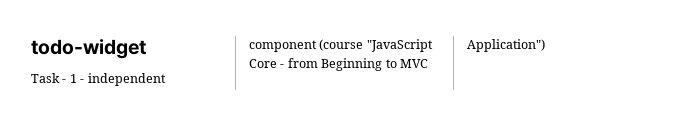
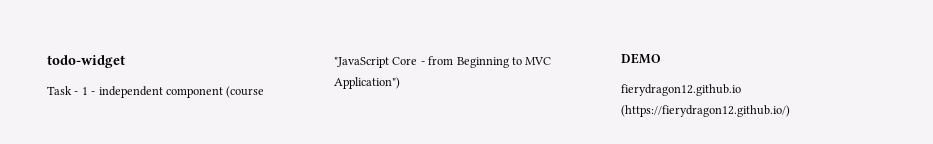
+ DEMO
+ fierydragon12.github.io (https://fierydragon12.github.io/)

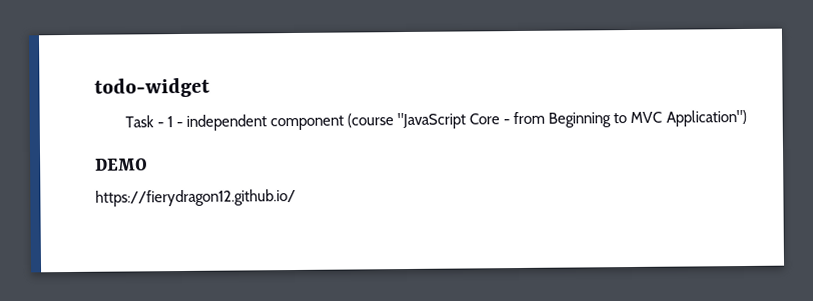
- fierydragon12.github.io (https://fierydragon12.github.io/)
+ https://fierydragon12.github.io/

